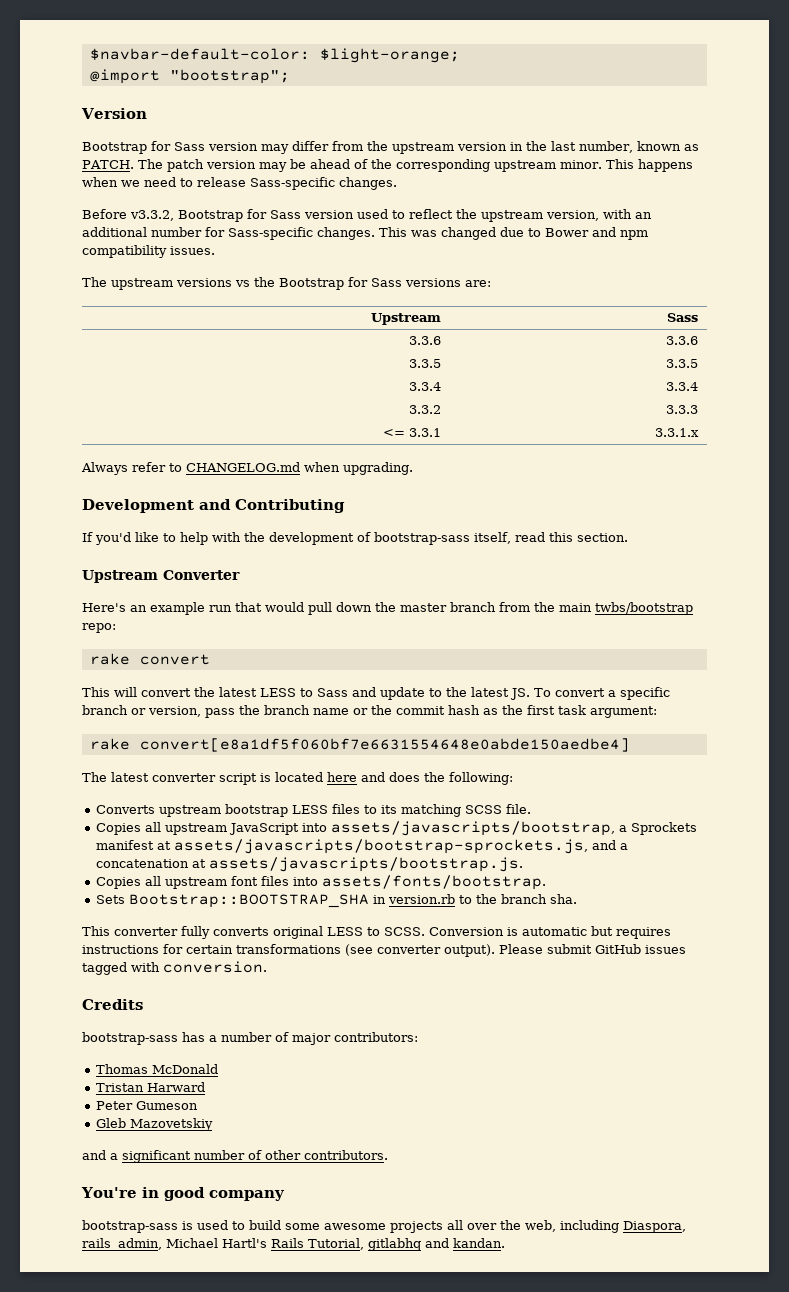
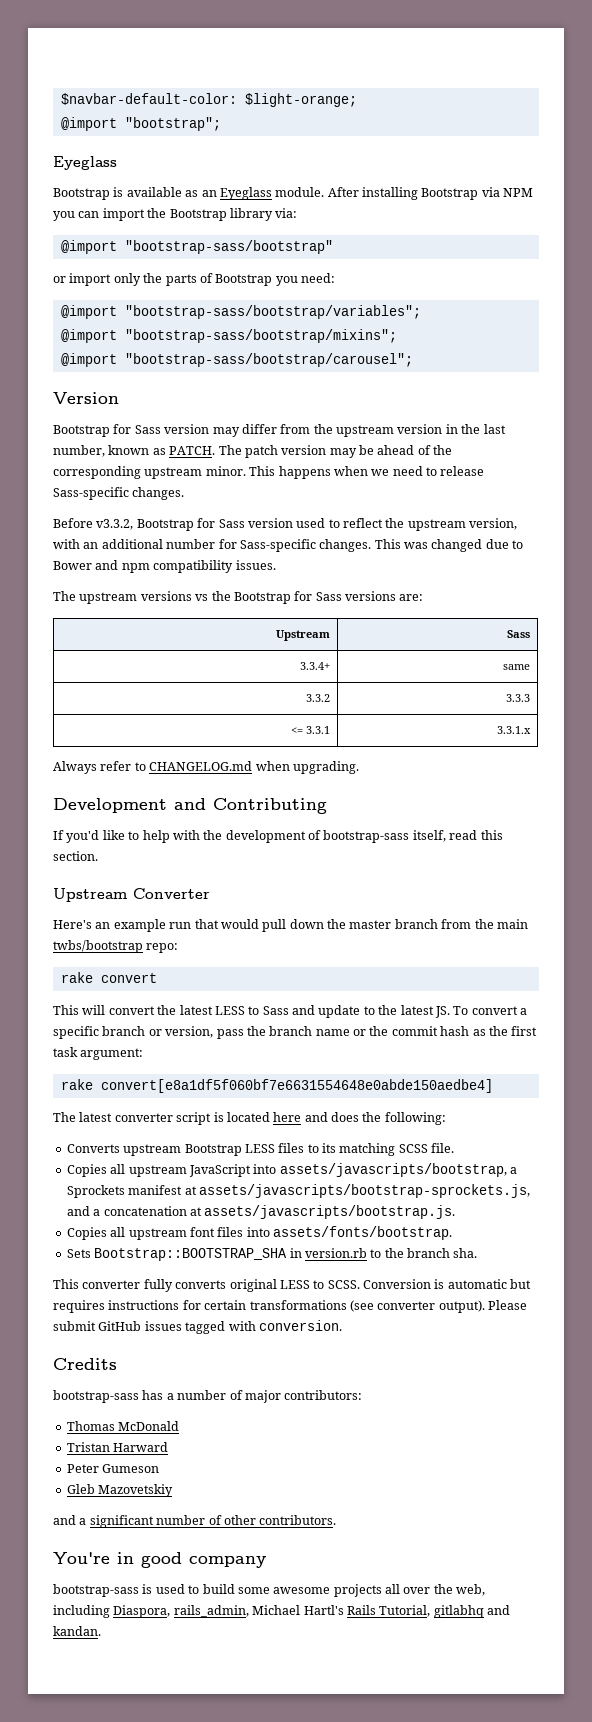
  @import "bootstrap";
+ Eyeglass
+ Bootstrap is available as an Eyeglass module. After installing Bootstrap via NPM you can import the Bootstrap library via:
+ @import "bootstrap-sass/bootstrap"
+ or import only the parts of Bootstrap you need:
+ @import "bootstrap-sass/bootstrap/variables";
+ @import "bootstrap-sass/bootstrap/mixins";
+ @import "bootstrap-sass/bootstrap/carousel";
- 3.3.6 | 3.3.6
- 3.3.5 | 3.3.5
- 3.3.4 | 3.3.4
+ 3.3.4+ | same
- Converts upstream bootstrap LESS files to its matching SCSS file.
+ Converts upstream Bootstrap LESS files to its matching SCSS file.

